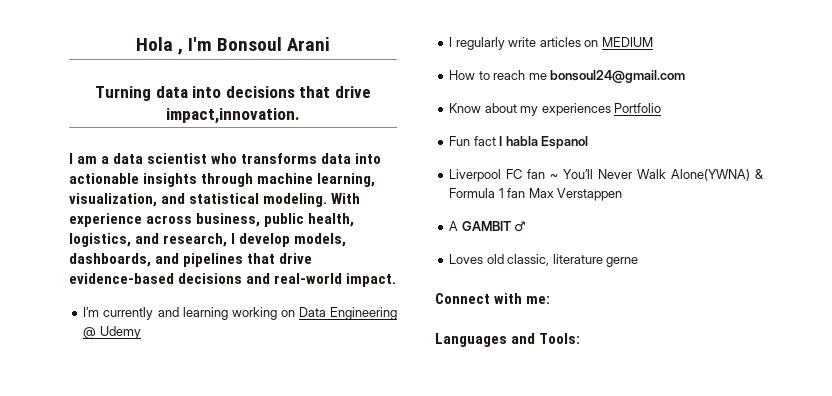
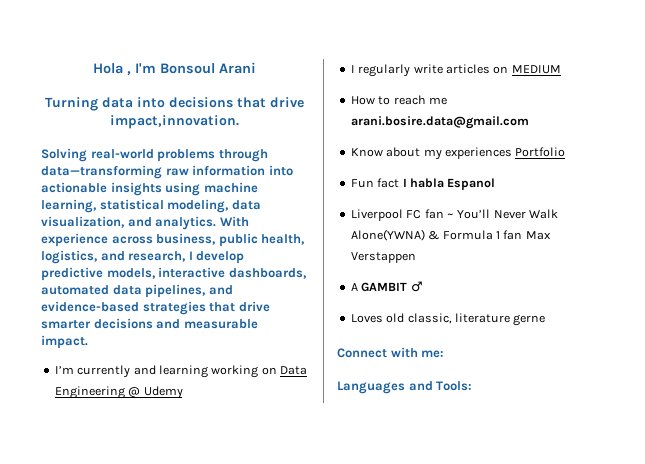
- I am a data scientist who transforms data into actionable insights through machine learning, visualization, and statistical modeling.
+ Solving real-world problems through data—transforming raw information into actionable insights using machine learning, statistical modeling, data visualization, and analytics.
- With experience across business, public health, logistics, and research, I develop models, dashboards, and pipelines that drive evidence-based decisions and real-world impact.
+ With experience across business, public health, logistics, and research, I develop predictive models, interactive dashboards, automated data pipelines, and evidence-based strategies that drive smarter decisions and measurable impact.
- How to reach me bonsoul24@gmail.com
+ How to reach me arani.bosire.data@gmail.com

